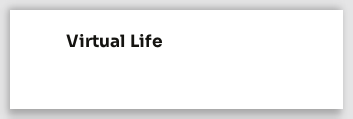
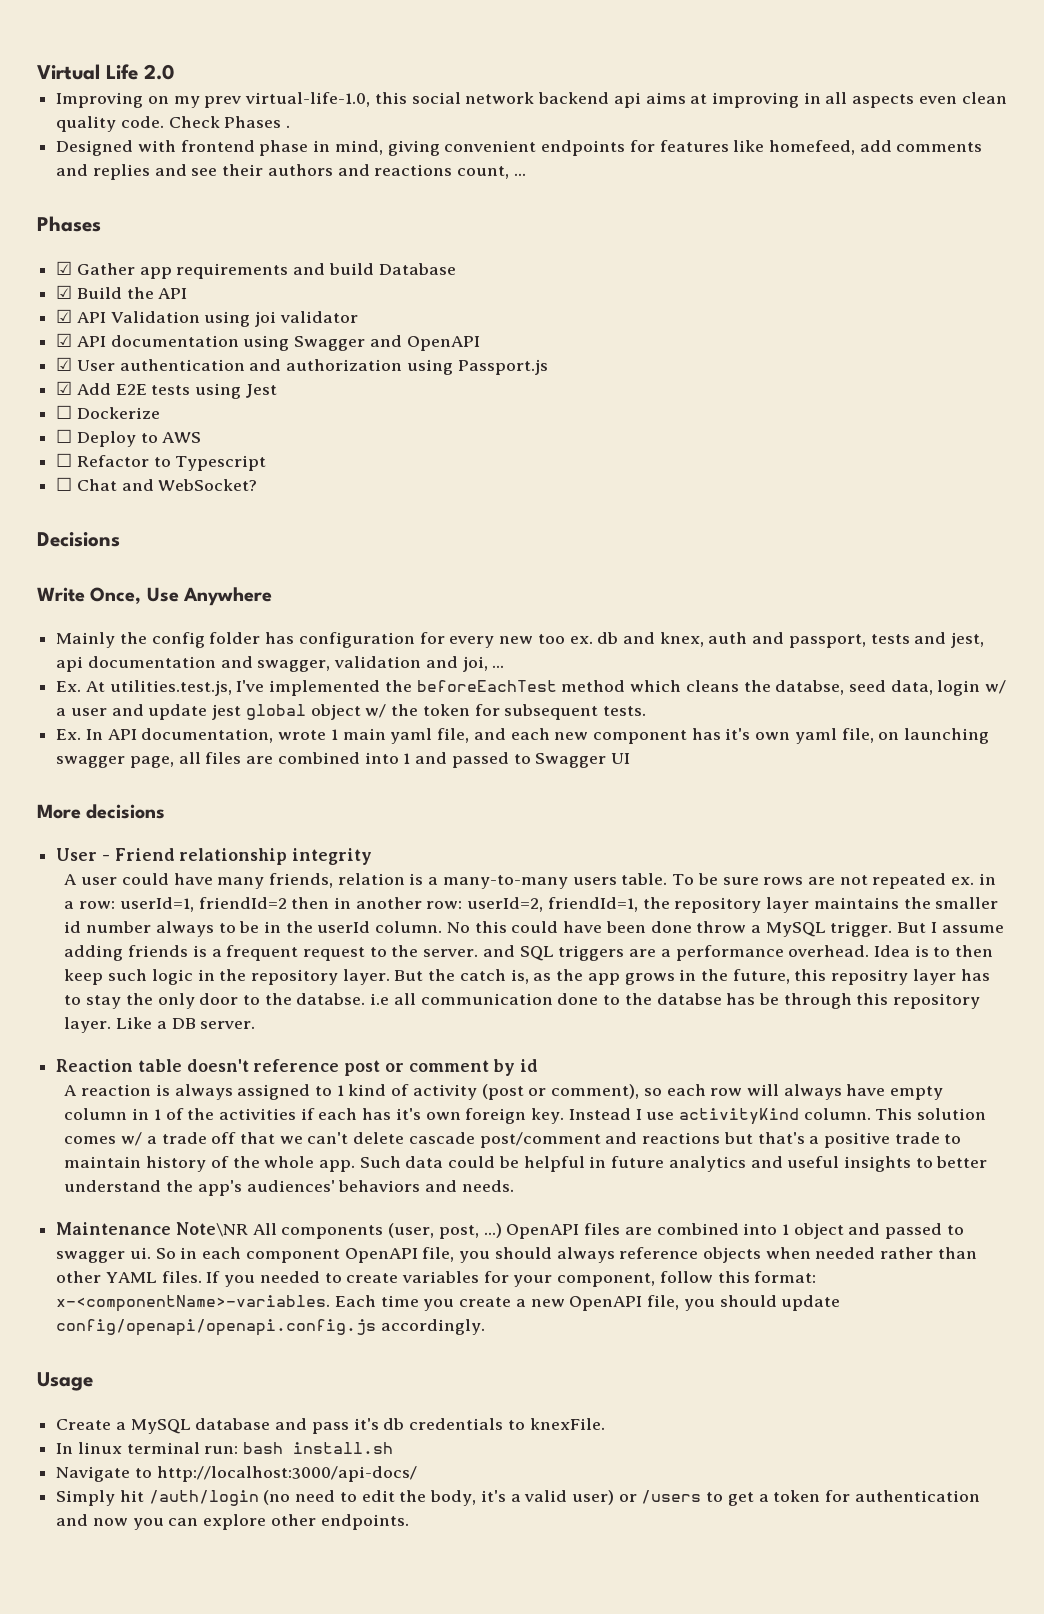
- Virtual Life
+ Virtual Life 2.0
+ Improving on my prev virtual-life-1.0, this social network backend api aims at improving in all aspects even clean quality code. Check Phases .
+ Designed with frontend phase in mind, giving convenient endpoints for features like homefeed, add comments and replies and see their authors and reactions count, ...
+ Phases
+ ☑ Gather app requirements and build Database
+ ☑ Build the API
+ ☑ API Validation using joi validator
+ ☑ API documentation using Swagger and OpenAPI
+ ☑ User authentication and authorization using Passport.js
+ ☑ Add E2E tests using Jest
+ ☐ Dockerize
+ ☐ Deploy to AWS
+ ☐ Refactor to Typescript
+ ☐ Chat and WebSocket?
+ Decisions
+ Write Once, Use Anywhere
+ Mainly the config folder has configuration for every new too ex. db and knex, auth and passport, tests and jest, api documentation and swagger, validation and joi, ...
+ Ex. At utilities.test.js, I've implemented the beforeEachTest method which cleans the databse, seed data, login w/ a user and update jest global object w/ the token for subsequent tests.
+ Ex. In API documentation, wrote 1 main yaml file, and each new component has it's own yaml file, on launching swagger page, all files are combined into 1 and passed to Swagger UI
+ More decisions
+ User - Friend relationship integrity
+ A user could have many friends, relation is a many-to-many users table. To be sure rows are not repeated ex. in a row: userId=1, friendId=2 then in another row: userId=2, friendId=1, the repository layer maintains the smaller id number always to be in the userId column. No this could have been done throw a MySQL trigger. But I assume adding friends is a frequent request to the server. and SQL triggers are a performance overhead. Idea is to then keep such logic in the repository layer. But the catch is, as the app grows in the future, this repositry layer has to stay the only door to the databse. i.e all communication done to the databse has be through this repository layer. Like a DB server.
+ Reaction table doesn't reference post or comment by id
+ A reaction is always assigned to 1 kind of activity (post or comment), so each row will always have empty column in 1 of the activities if each has it's own foreign key. Instead I use activityKind column. This solution comes w/ a trade off that we can't delete cascade post/comment and reactions but that's a positive trade to maintain history of the whole app. Such data could be helpful in future analytics and useful insights to better understand the app's audiences' behaviors and needs.
+ Maintenance Note\NR All components (user, post, ...) OpenAPI files are combined into 1 object and passed to swagger ui. So in each component OpenAPI file, you should always reference objects when needed rather than other YAML files. If you needed to create variables for your component, follow this format: x-<componentName>-variables. Each time you create a new OpenAPI file, you should update config/openapi/openapi.config.js accordingly.
+ Usage
+ Create a MySQL database and pass it's db credentials to knexFile.
+ In linux terminal run: bash install.sh
+ Navigate to http://localhost:3000/api-docs/
+ Simply hit /auth/login (no need to edit the body, it's a valid user) or /users to get a token for authentication and now you can explore other endpoints.

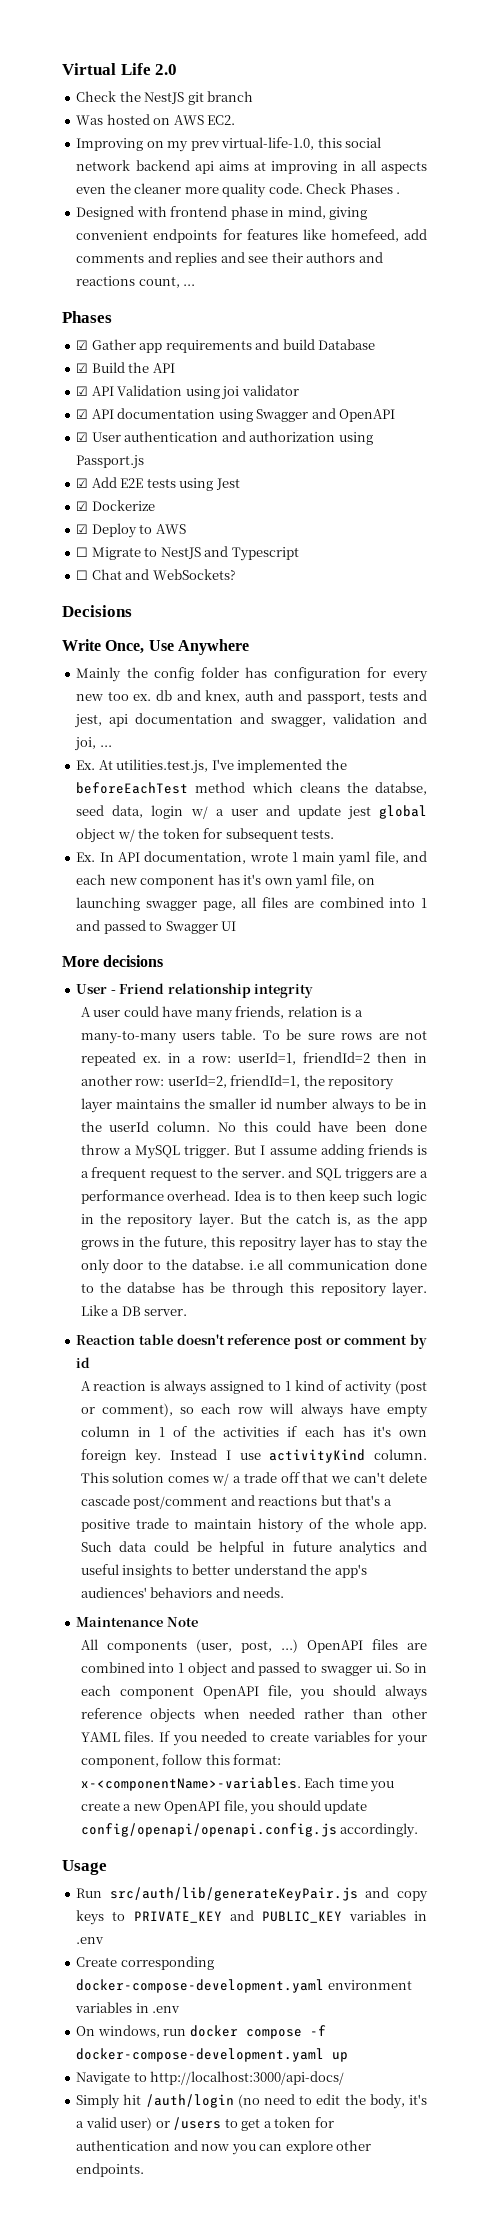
+ Check the NestJS git branch
+ Was hosted on AWS EC2.
- Improving on my prev virtual-life-1.0, this social network backend api aims at improving in all aspects even clean quality code.
+ Improving on my prev virtual-life-1.0, this social network backend api aims at improving in all aspects even the cleaner more quality code.
- ☐ Dockerize
+ ☑ Dockerize
- ☐ Deploy to AWS
+ ☑ Deploy to AWS
- ☐ Refactor to Typescript
+ ☐ Migrate to NestJS and Typescript
- ☐ Chat and WebSocket?
+ ☐ Chat and WebSockets?
- Maintenance Note\NR All components (user, post, ...)
+ Maintenance Note
+ All components (user, post, ...)
- Create a MySQL database and pass it's db credentials to knexFile.
- In linux terminal run: bash install.sh
+ Run src/auth/lib/generateKeyPair.js and copy keys to PRIVATE_KEY and PUBLIC_KEY variables in .env
+ Create corresponding docker-compose-development.yaml environment variables in .env
+ On windows, run docker compose -f docker-compose-development.yaml up

